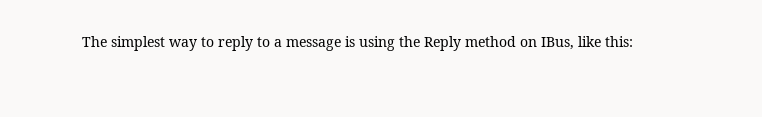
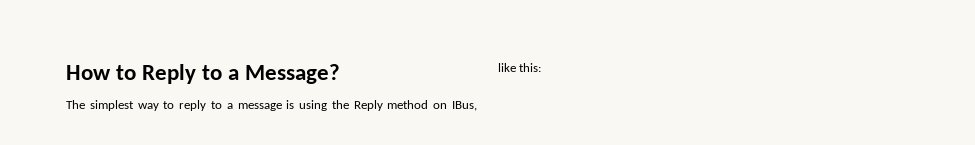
+ How to Reply to a Message?

